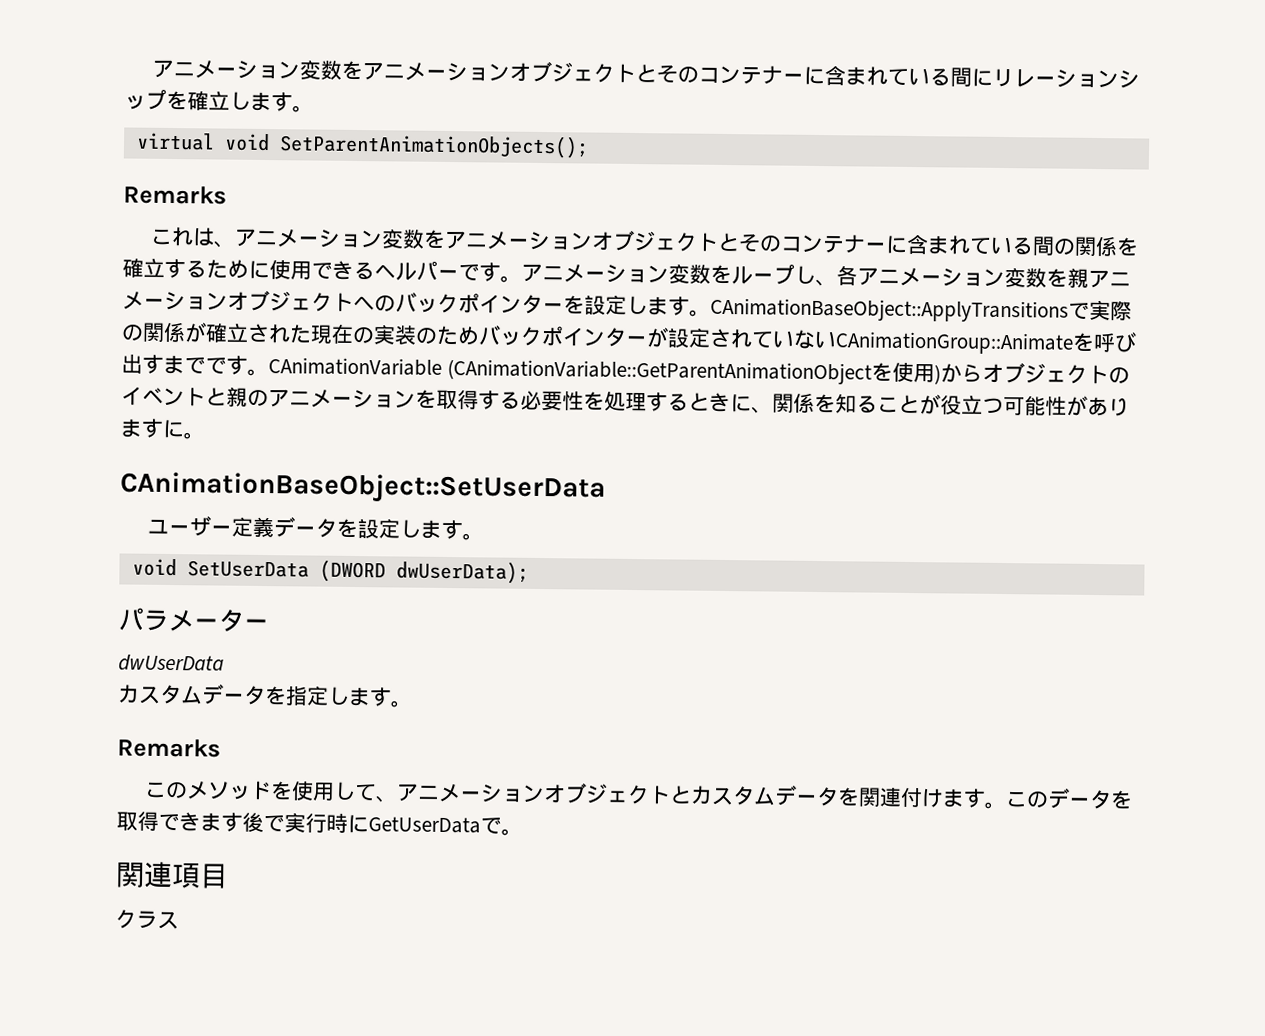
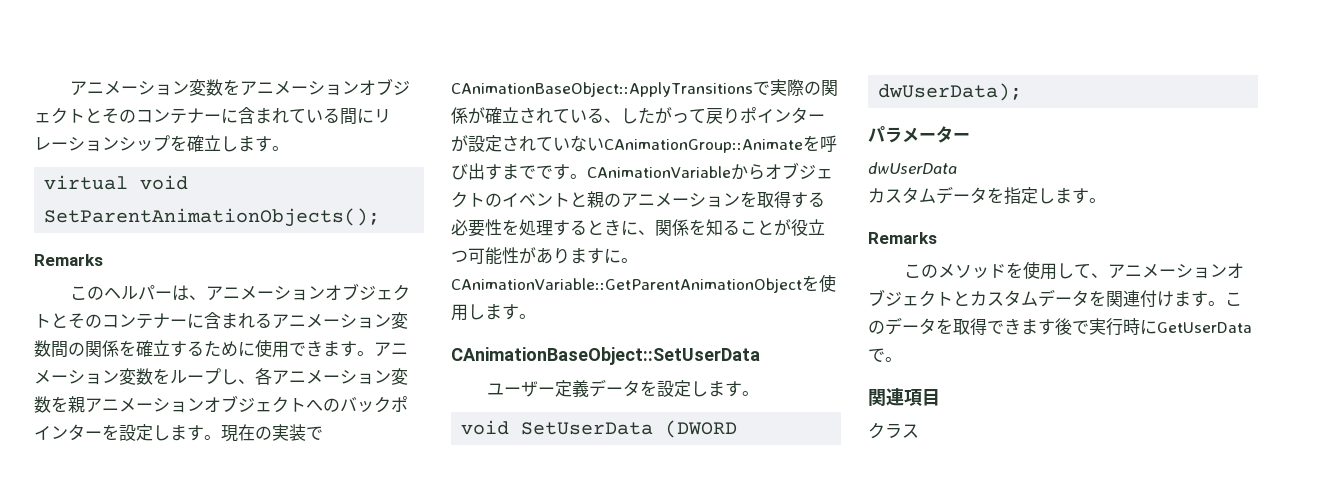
- これは、アニメーション変数をアニメーションオブジェクトとそのコンテナーに含まれている間の関係を確立するために使用できるヘルパーです。
+ このヘルパーは、アニメーションオブジェクトとそのコンテナーに含まれるアニメーション変数間の関係を確立するために使用できます。
- CAnimationBaseObject::ApplyTransitionsで実際の関係が確立された現在の実装のためバックポインターが設定されていないCAnimationGroup::Animateを呼び出すまでです。
+ 現在の実装でCAnimationBaseObject::ApplyTransitionsで実際の関係が確立されている、したがって戻りポインターが設定されていないCAnimationGroup::Animateを呼び出すまでです。
- CAnimationVariable (CAnimationVariable::GetParentAnimationObjectを使用)からオブジェクトのイベントと親のアニメーションを取得する必要性を処理するときに、関係を知ることが役立つ可能性がありますに。
+ CAnimationVariableからオブジェクトのイベントと親のアニメーションを取得する必要性を処理するときに、関係を知ることが役立つ可能性がありますに。CAnimationVariable::GetParentAnimationObjectを使用します。

